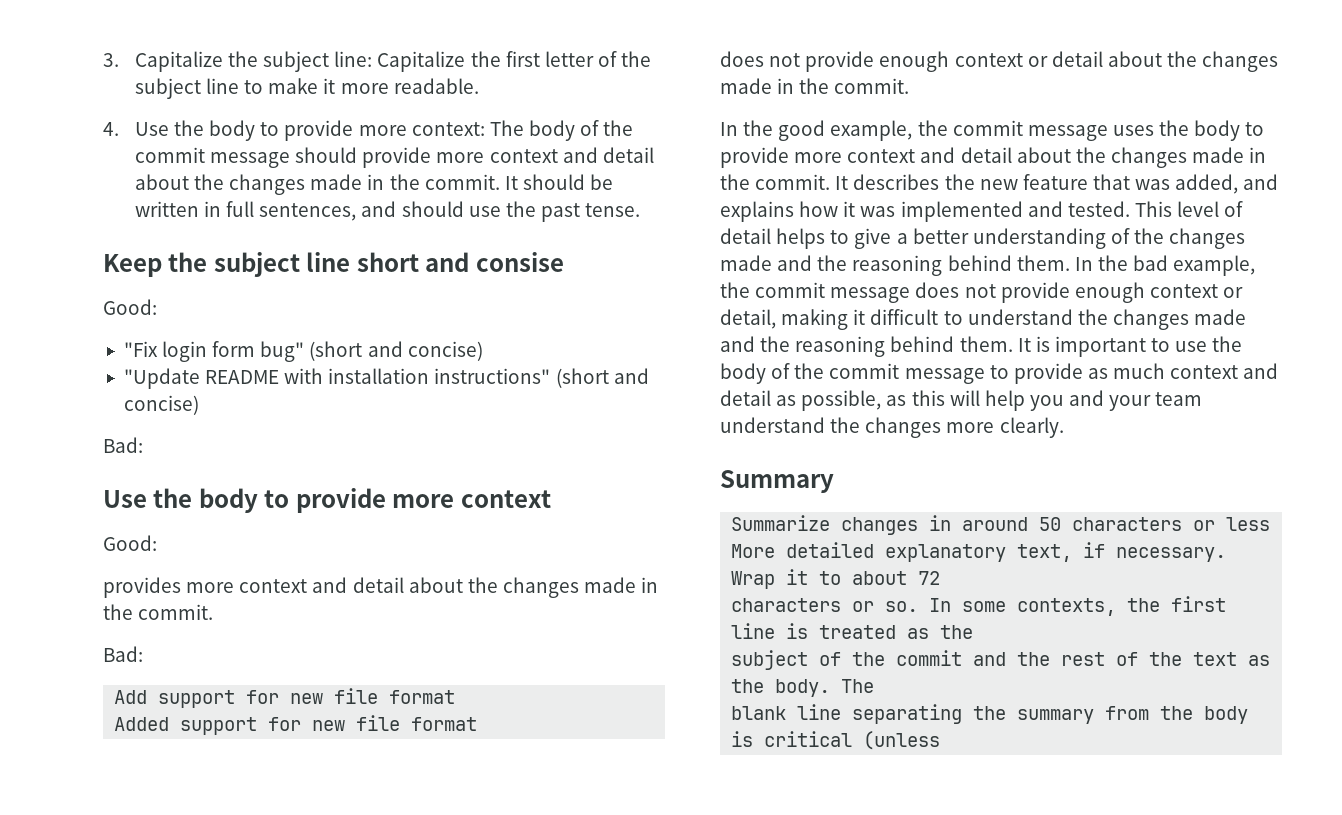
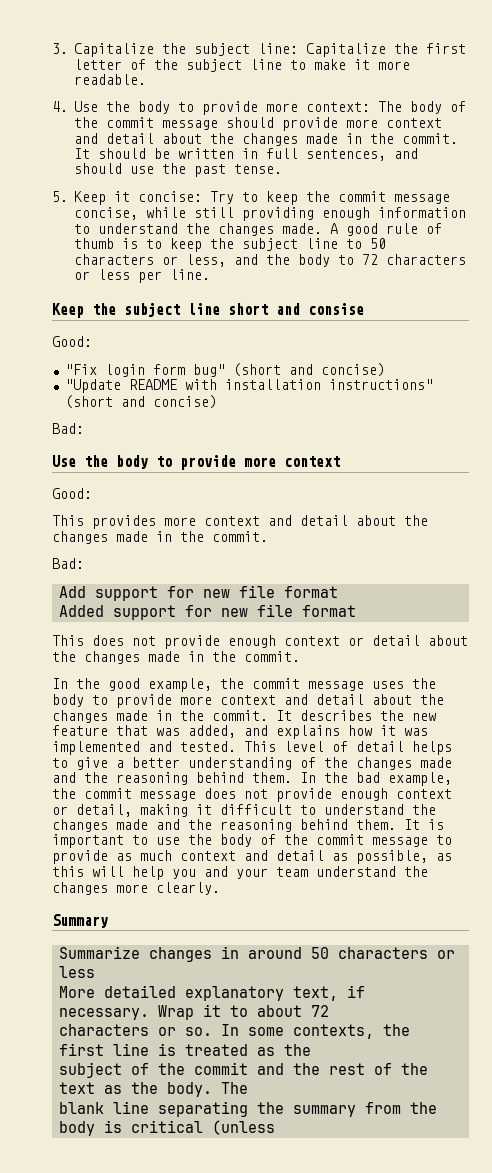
+ 5. Keep it concise: Try to keep the commit message concise, while still providing enough information to understand the changes made. A good rule of thumb is to keep the subject line to 50 characters or less, and the body to 72 characters or less per line.
- provides more context and detail about the changes made in the commit.
+ This provides more context and detail about the changes made in the commit.
- does not provide enough context or detail about the changes made in the commit.
+ This does not provide enough context or detail about the changes made in the commit.

